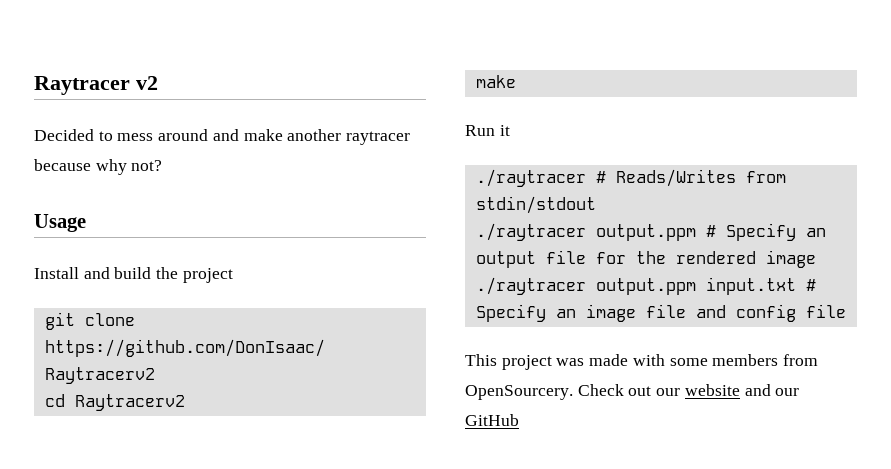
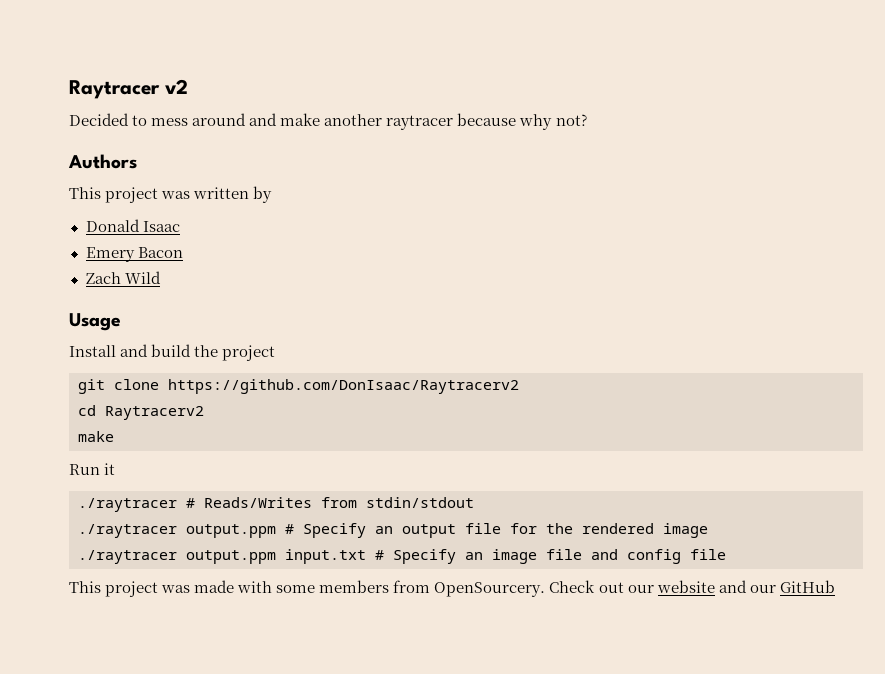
+ Authors
+ This project was written by
+ Donald Isaac
+ Emery Bacon
+ Zach Wild

